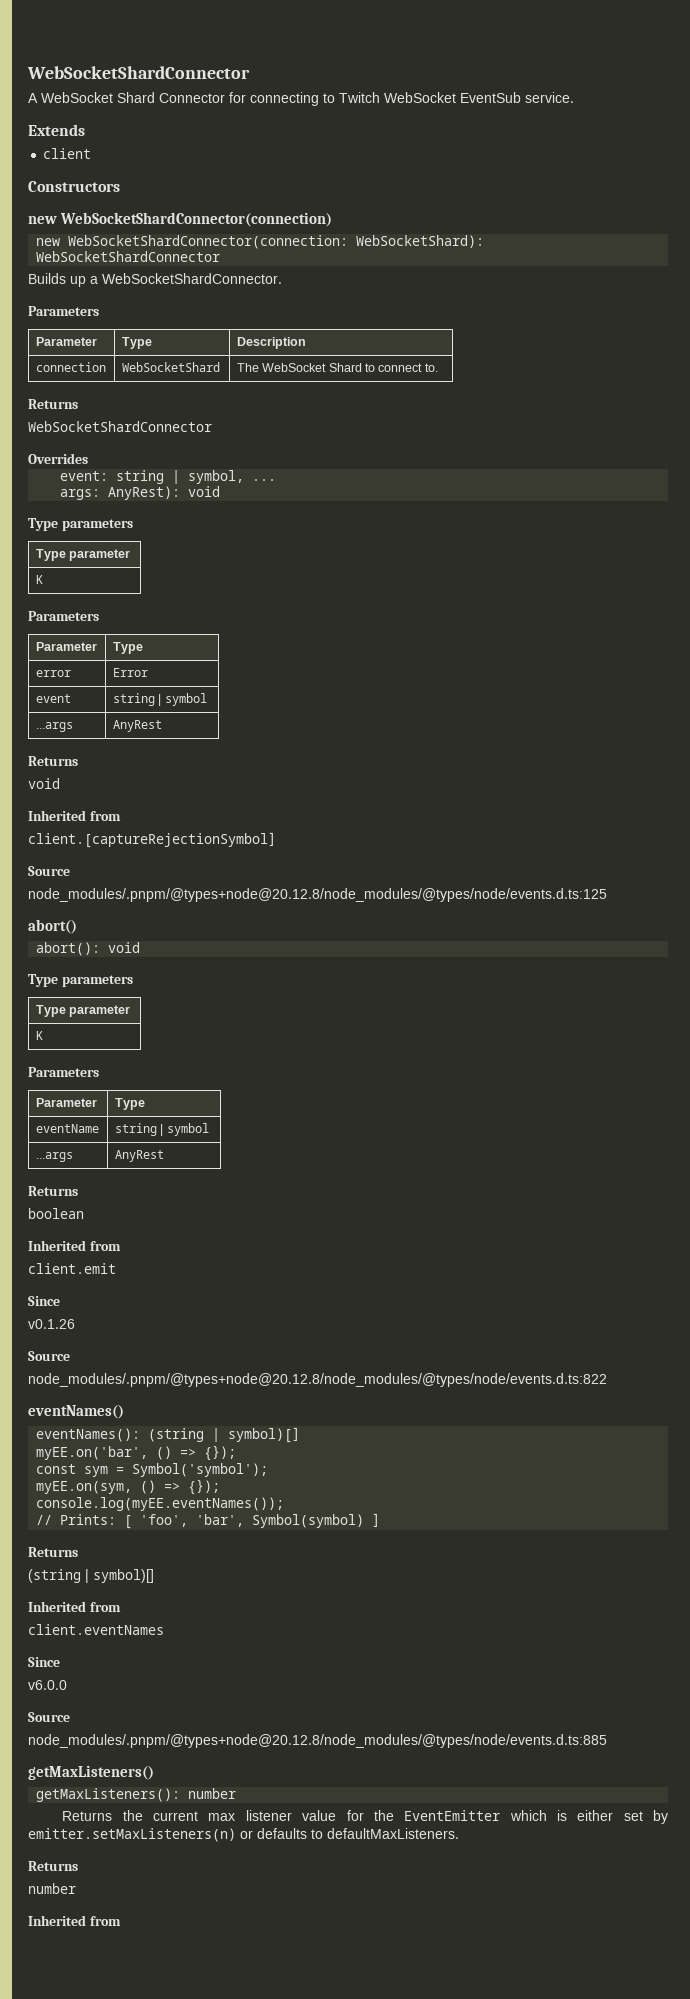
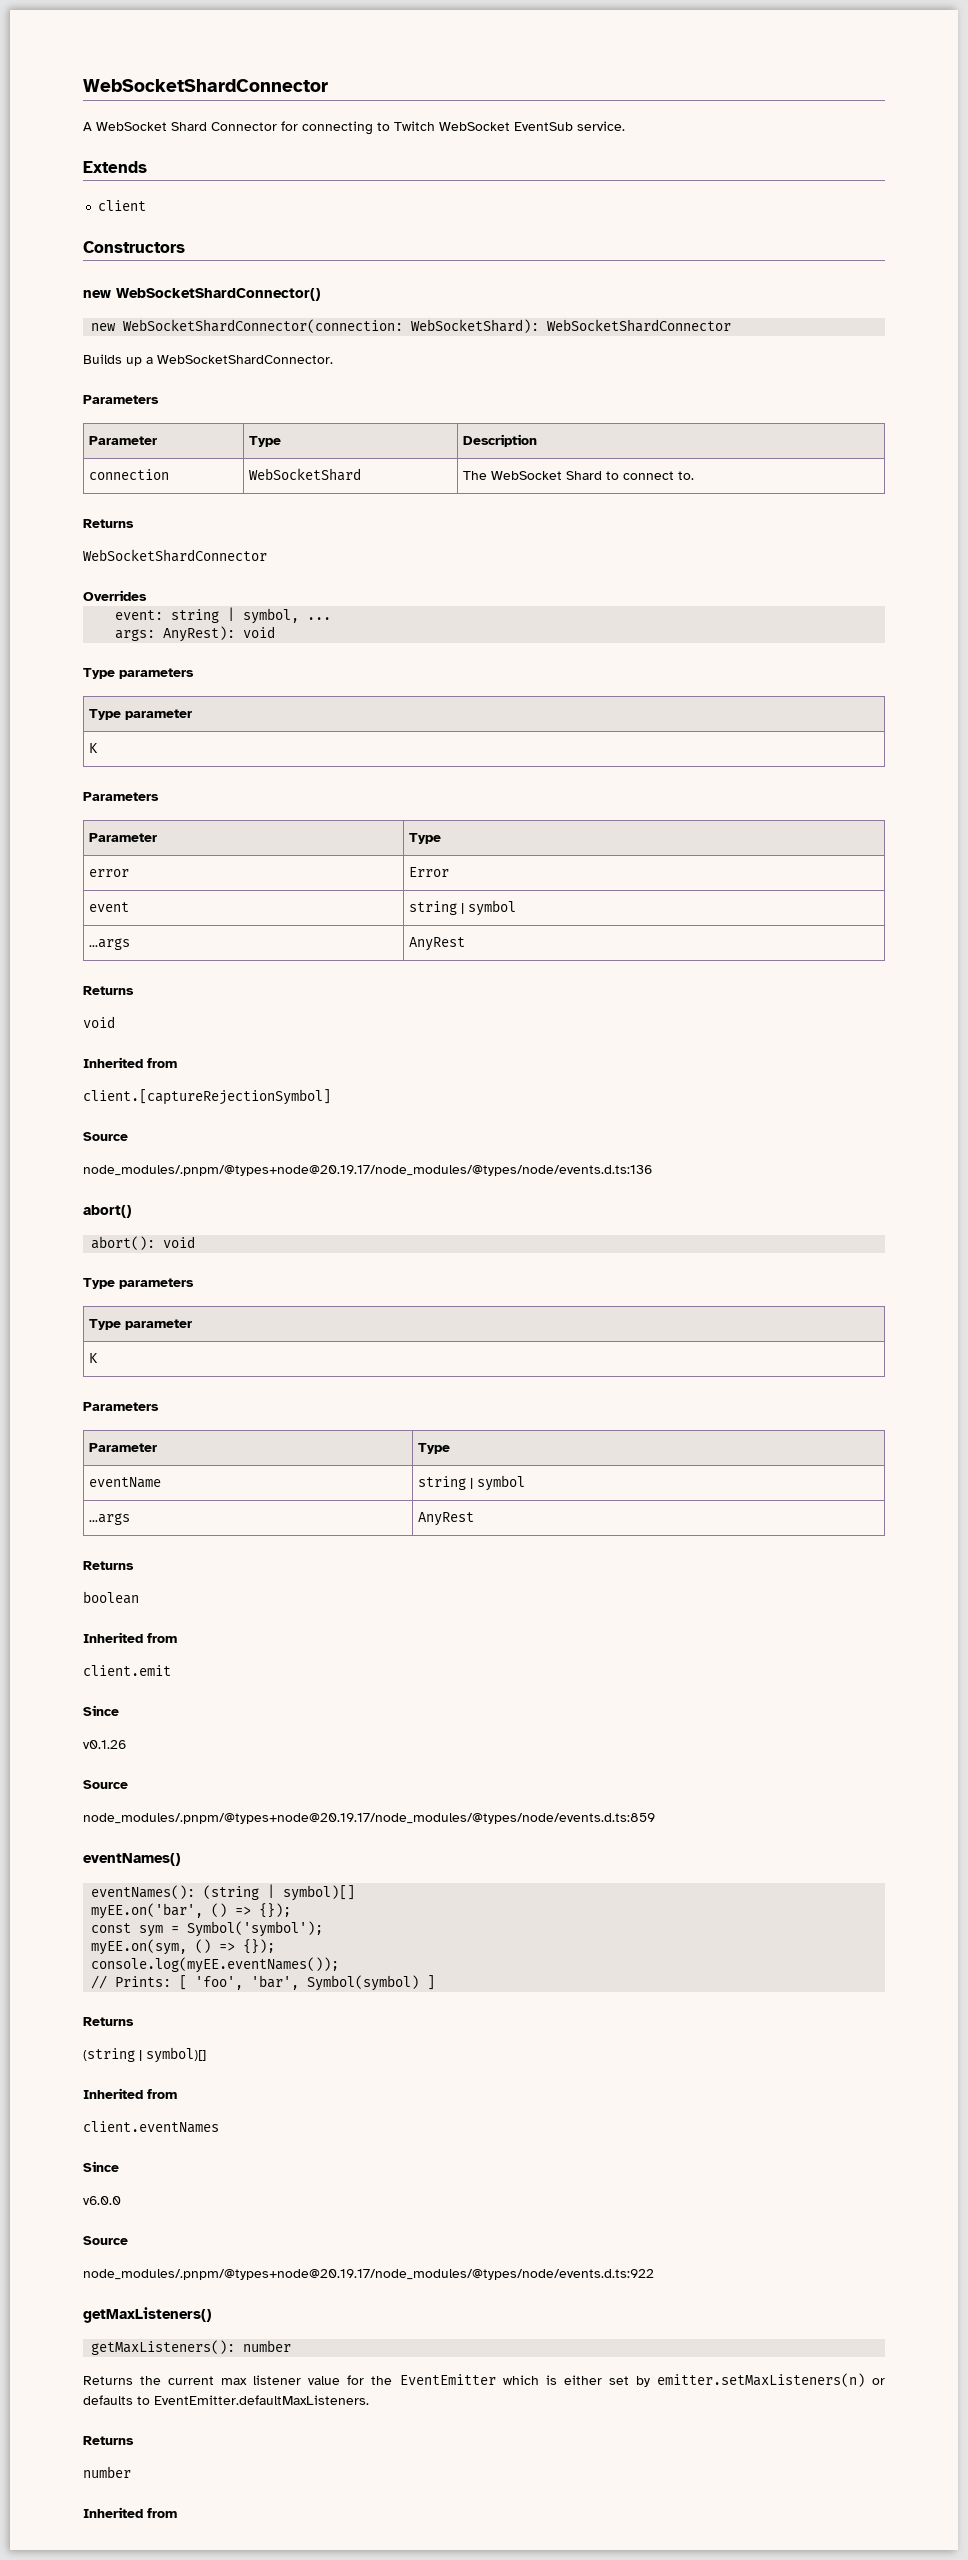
- new WebSocketShardConnector(connection)
+ new WebSocketShardConnector()
- node_modules/.pnpm/@types+node@20.12.8/node_modules/@types/node/events.d.ts:125
+ node_modules/.pnpm/@types+node@20.19.17/node_modules/@types/node/events.d.ts:136
- node_modules/.pnpm/@types+node@20.12.8/node_modules/@types/node/events.d.ts:822
+ node_modules/.pnpm/@types+node@20.19.17/node_modules/@types/node/events.d.ts:859
- node_modules/.pnpm/@types+node@20.12.8/node_modules/@types/node/events.d.ts:885
+ node_modules/.pnpm/@types+node@20.19.17/node_modules/@types/node/events.d.ts:922
- Returns the current max listener value for the EventEmitter which is either set by emitter.setMaxListeners(n) or defaults to defaultMaxListeners.
+ Returns the current max listener value for the EventEmitter which is either set by emitter.setMaxListeners(n) or defaults to EventEmitter.defaultMaxListeners.

